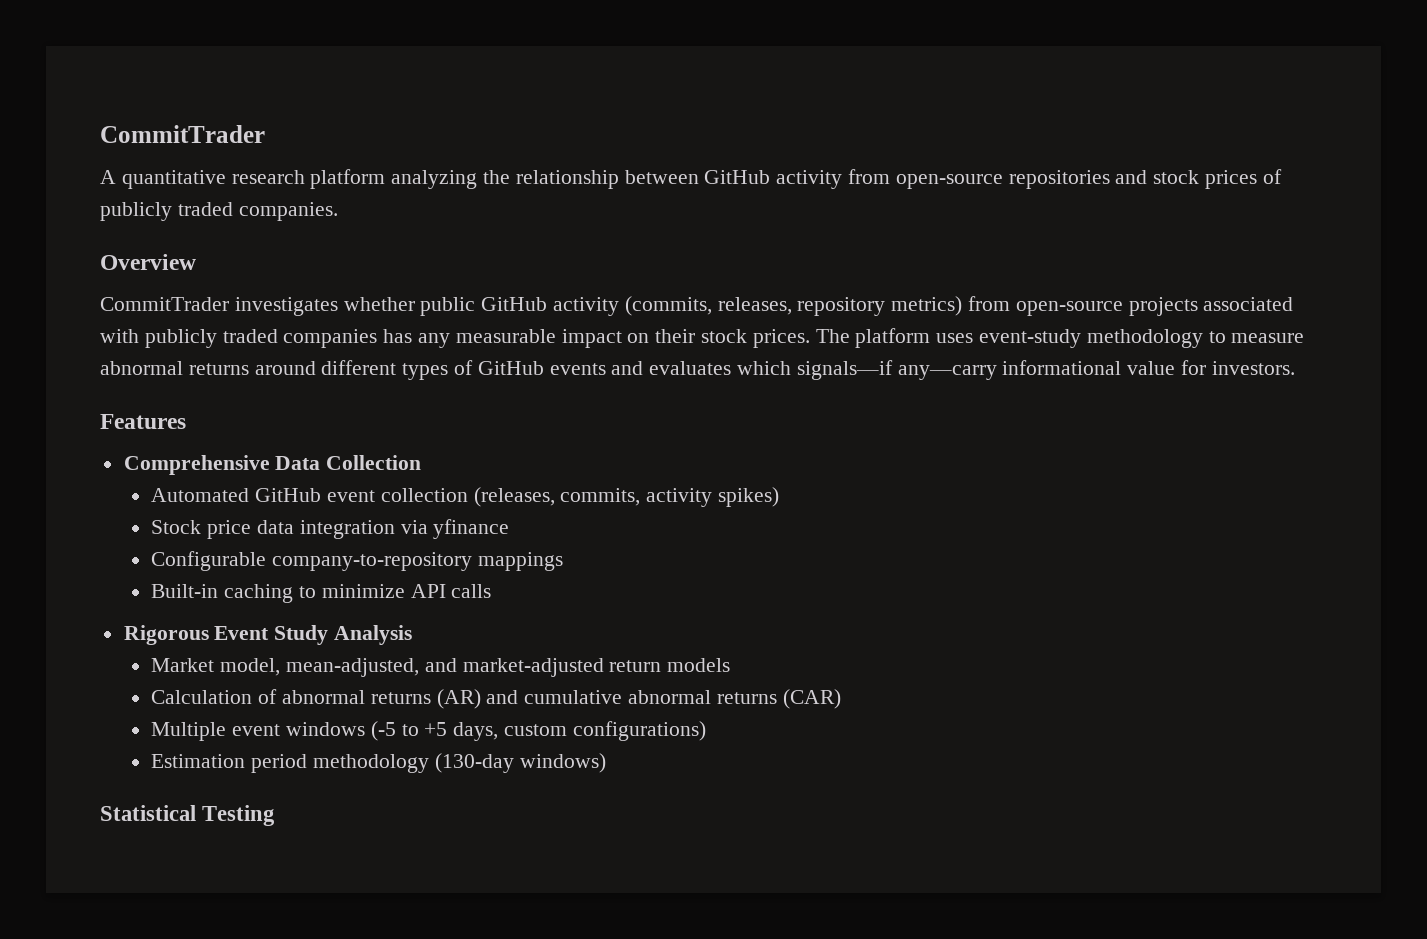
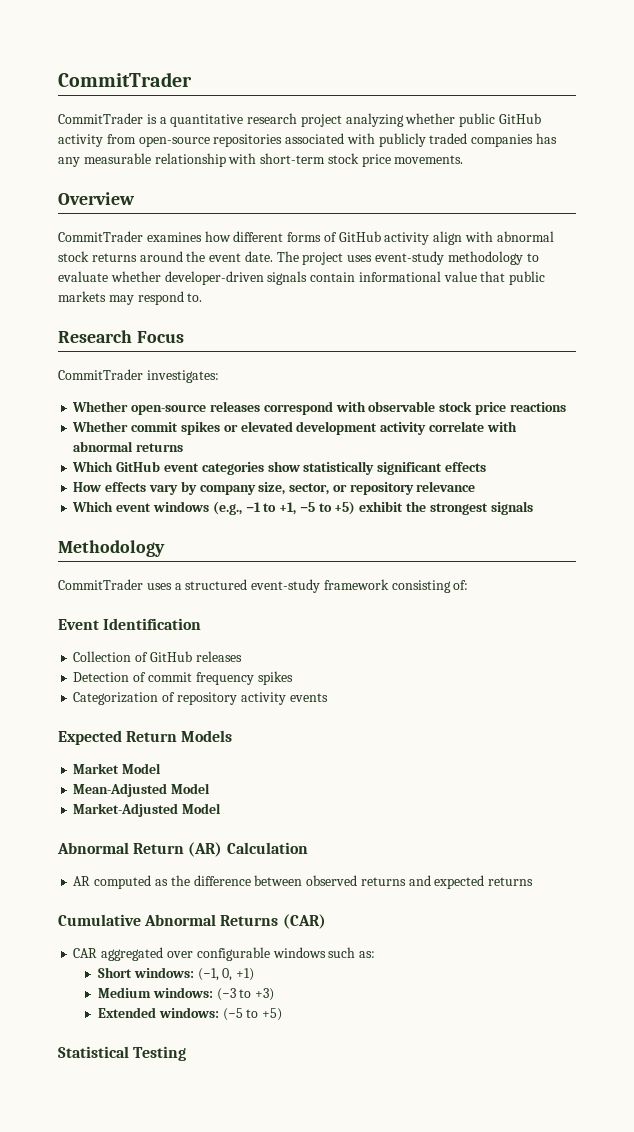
- A quantitative research platform analyzing the relationship between GitHub activity from open-source repositories and stock prices of publicly traded companies.
+ CommitTrader is a quantitative research project analyzing whether public GitHub activity from open-source repositories associated with publicly traded companies has any measurable relationship with short-term stock price movements.
  Overview
- CommitTrader investigates whether public GitHub activity (commits, releases, repository metrics) from open-source projects associated with publicly traded companies has any measurable impact on their stock prices. The platform uses event-study methodology to measure abnormal returns around different types of GitHub events and evaluates which signals—if any—carry informational value for investors.
- Features
- Comprehensive Data Collection
- Automated GitHub event collection (releases, commits, activity spikes)
- Stock price data integration via yfinance
- Configurable company-to-repository mappings
- Built-in caching to minimize API calls
- Rigorous Event Study Analysis
- Market model, mean-adjusted, and market-adjusted return models
- Calculation of abnormal returns (AR) and cumulative abnormal returns (CAR)
- Multiple event windows (-5 to +5 days, custom configurations)
- Estimation period methodology (130-day windows)
+ CommitTrader examines how different forms of GitHub activity align with abnormal stock returns around the event date. The project uses event-study methodology to evaluate whether developer-driven signals contain informational value that public markets may respond to.
+ Research Focus
+ CommitTrader investigates:
+ Whether open-source releases correspond with observable stock price reactions
+ Whether commit spikes or elevated development activity correlate with abnormal returns
+ Which GitHub event categories show statistically significant effects
+ How effects vary by company size, sector, or repository relevance
+ Which event windows (e.g., −1 to +1, −5 to +5) exhibit the strongest signals
+ Methodology
+ CommitTrader uses a structured event-study framework consisting of:
+ Event Identification
+ Collection of GitHub releases
+ Detection of commit frequency spikes
+ Categorization of repository activity events
+ Expected Return Models
+ Market Model
+ Mean-Adjusted Model
+ Market-Adjusted Model
+ Abnormal Return (AR) Calculation
+ AR computed as the difference between observed returns and expected returns
+ Cumulative Abnormal Returns (CAR)
+ CAR aggregated over configurable windows such as:
+ Short windows: (−1, 0, +1)
+ Medium windows: (−3 to +3)
+ Extended windows: (−5 to +5)

